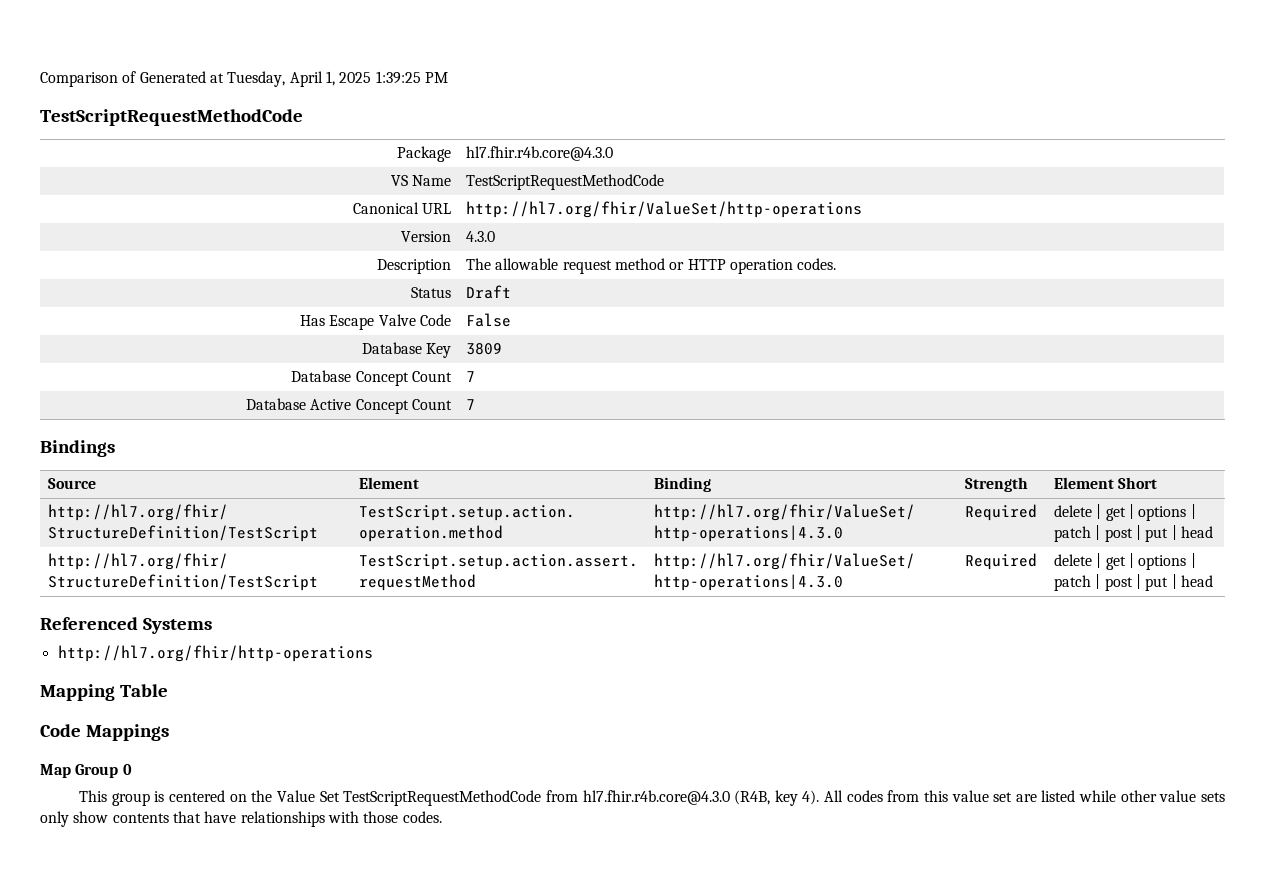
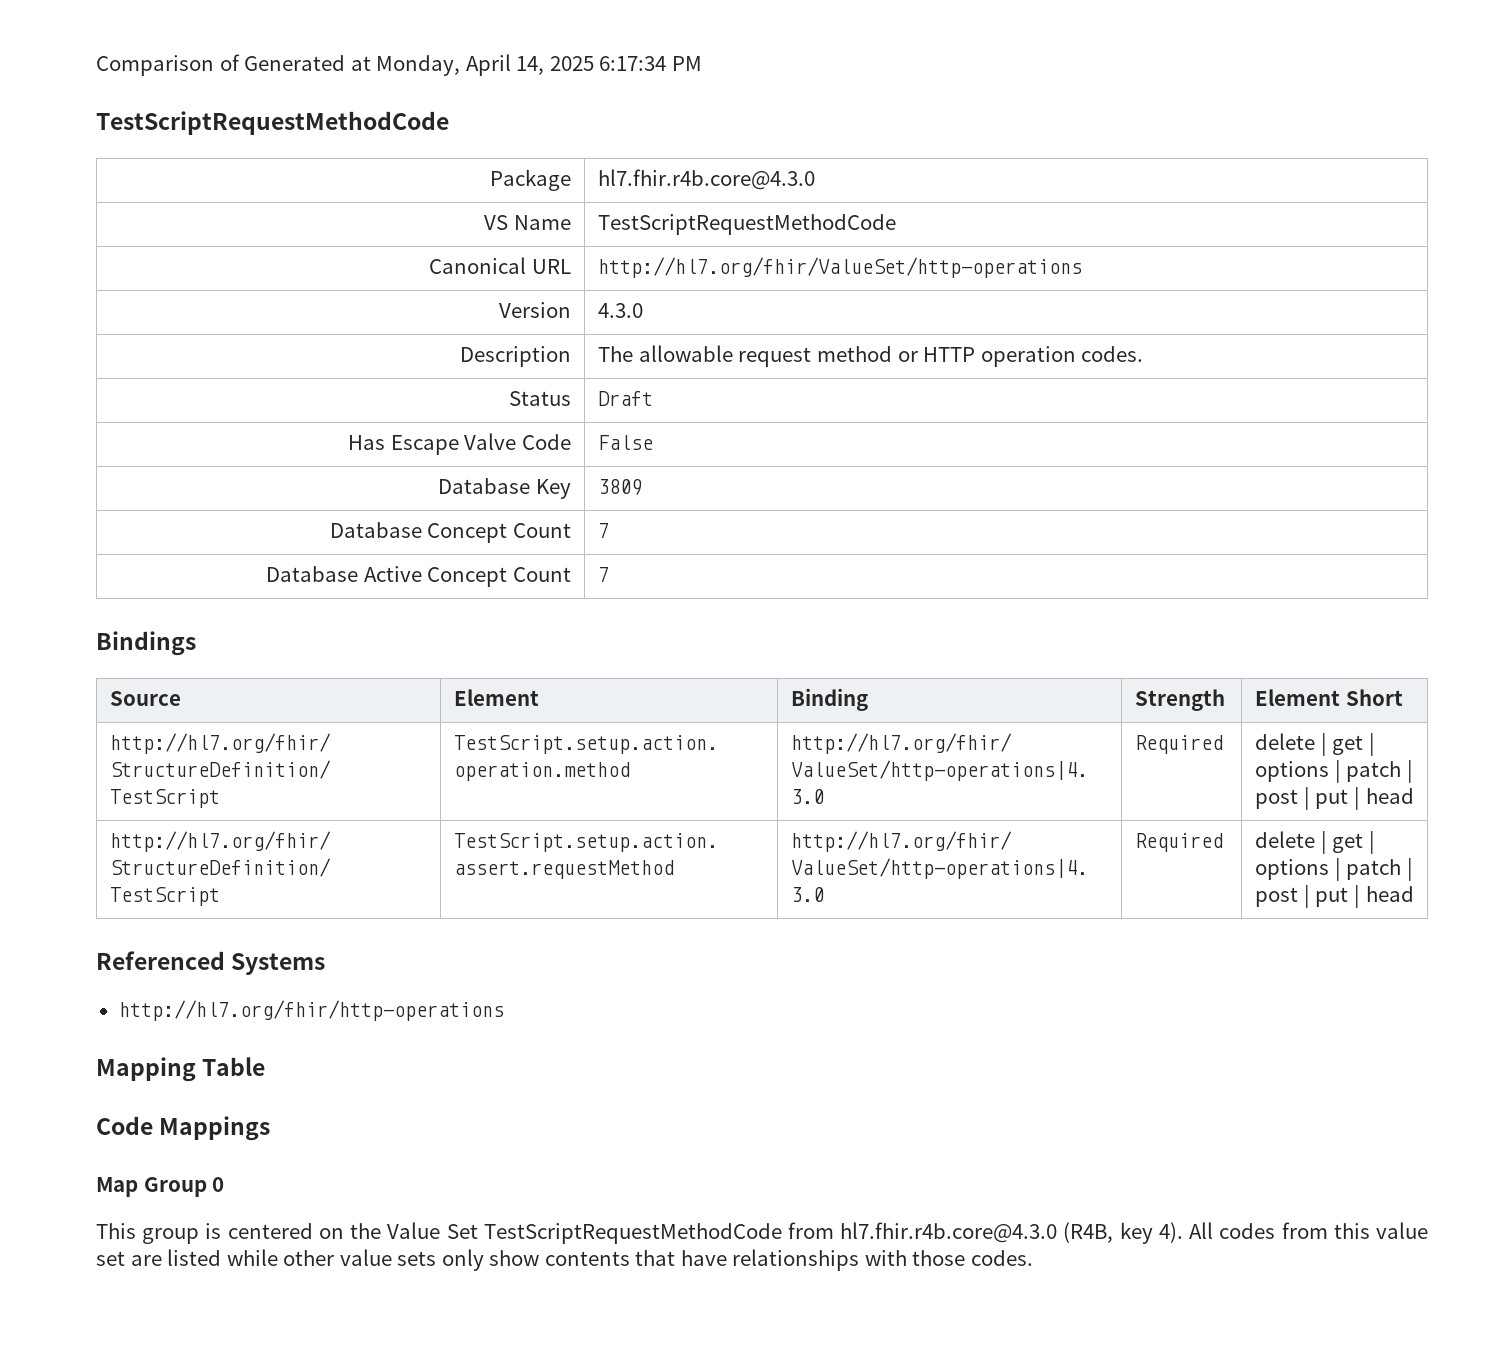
- Comparison of Generated at Tuesday, April 1, 2025 1:39:25 PM
+ Comparison of Generated at Monday, April 14, 2025 6:17:34 PM

